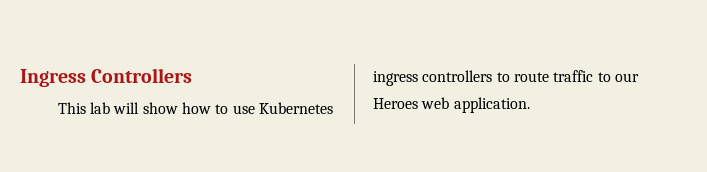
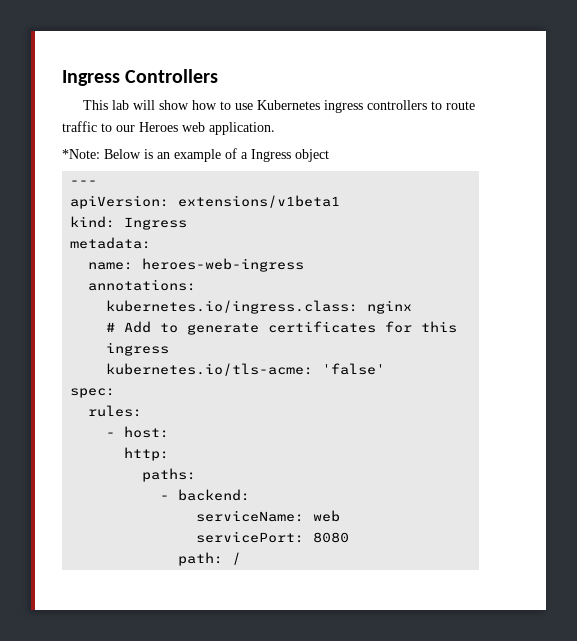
+ *Note: Below is an example of a Ingress object
+ ---
+ apiVersion: extensions/v1beta1
+ kind: Ingress
+ metadata:
+ name: heroes-web-ingress
+ annotations:
+ kubernetes.io/ingress.class: nginx
+ # Add to generate certificates for this ingress
+ kubernetes.io/tls-acme: 'false'
+ spec:
+ rules:
+ - host:
+ http:
+ paths:
+ - backend:
+ serviceName: web
+ servicePort: 8080
+ path: /

